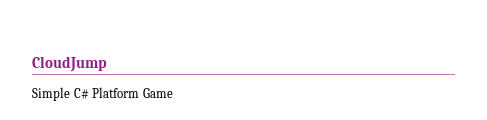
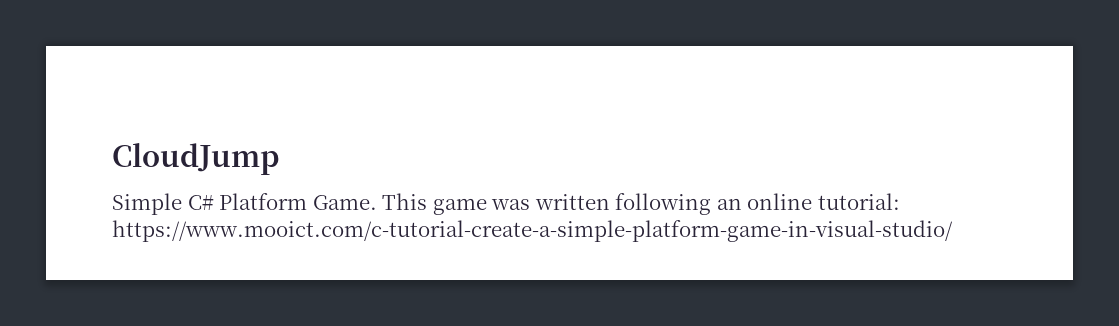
- Simple C# Platform Game
+ Simple C# Platform Game. This game was written following an online tutorial: https://www.mooict.com/c-tutorial-create-a-simple-platform-game-in-visual-studio/

